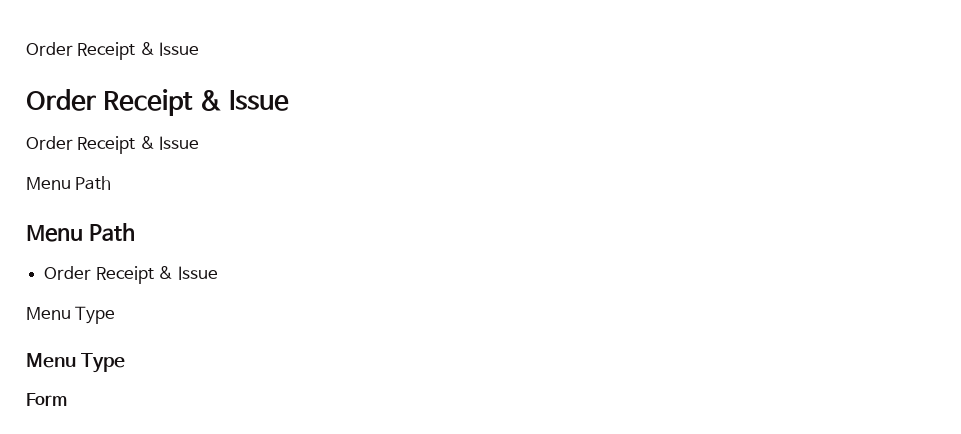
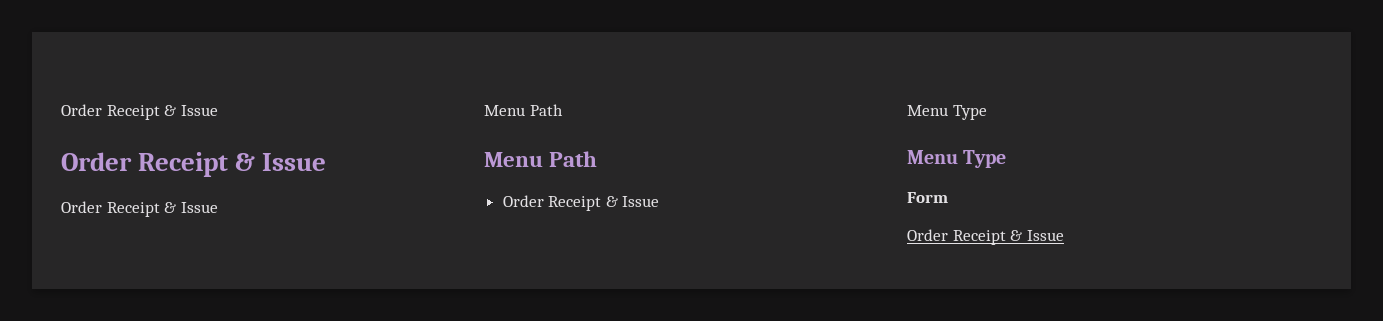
  Form
+ Order Receipt & Issue

